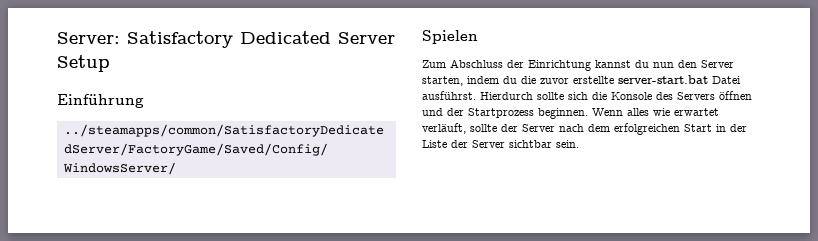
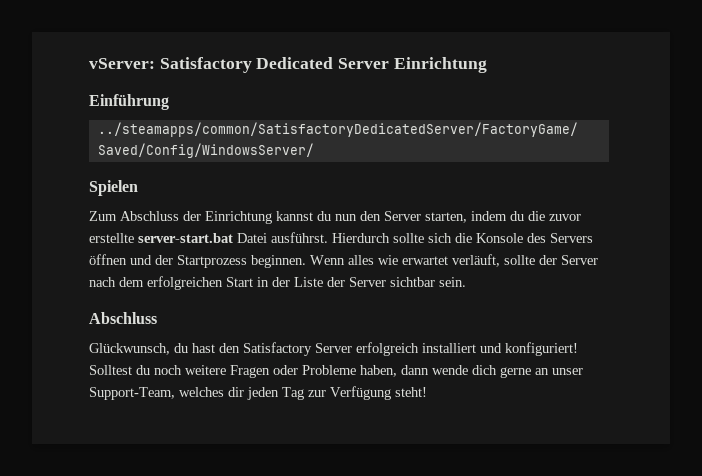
- Server: Satisfactory Dedicated Server Setup
+ vServer: Satisfactory Dedicated Server Einrichtung
  Wenn alles wie erwartet verläuft, sollte der Server nach dem erfolgreichen Start in der Liste der Server sichtbar sein.
+ Abschluss
+ Glückwunsch, du hast den Satisfactory Server erfolgreich installiert und konfiguriert! Solltest du noch weitere Fragen oder Probleme haben, dann wende dich gerne an unser Support-Team, welches dir jeden Tag zur Verfügung steht!

